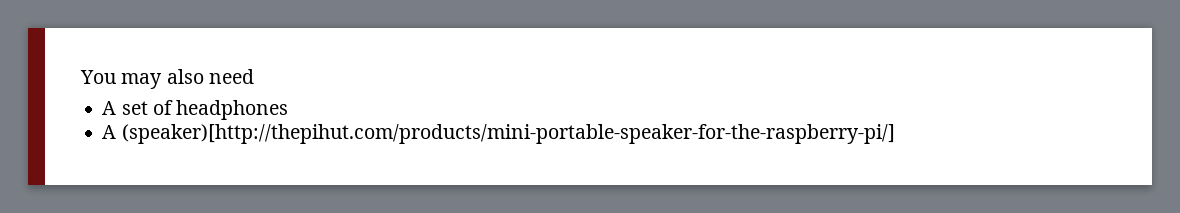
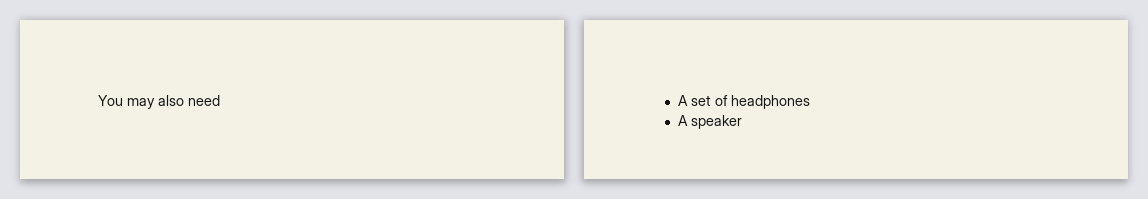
- A (speaker)[http://thepihut.com/products/mini-portable-speaker-for-the-raspberry-pi/]
+ A speaker

